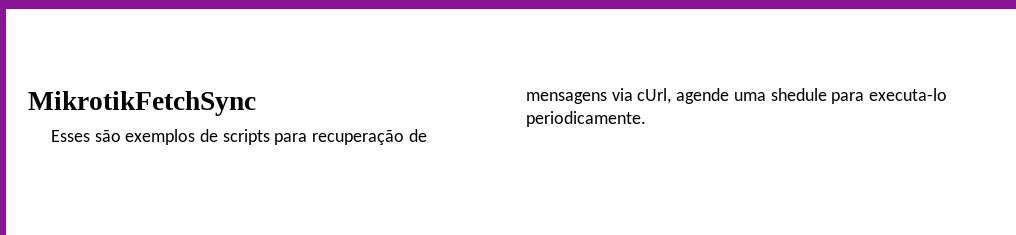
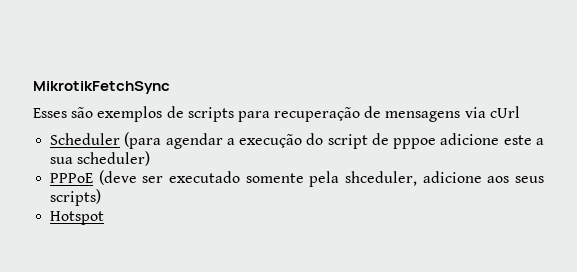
- Esses são exemplos de scripts para recuperação de mensagens via cUrl, agende uma shedule para executa-lo periodicamente.
+ Esses são exemplos de scripts para recuperação de mensagens via cUrl
+ Scheduler (para agendar a execução do script de pppoe adicione este a sua scheduler)
+ PPPoE (deve ser executado somente pela shceduler, adicione aos seus scripts)
+ Hotspot

